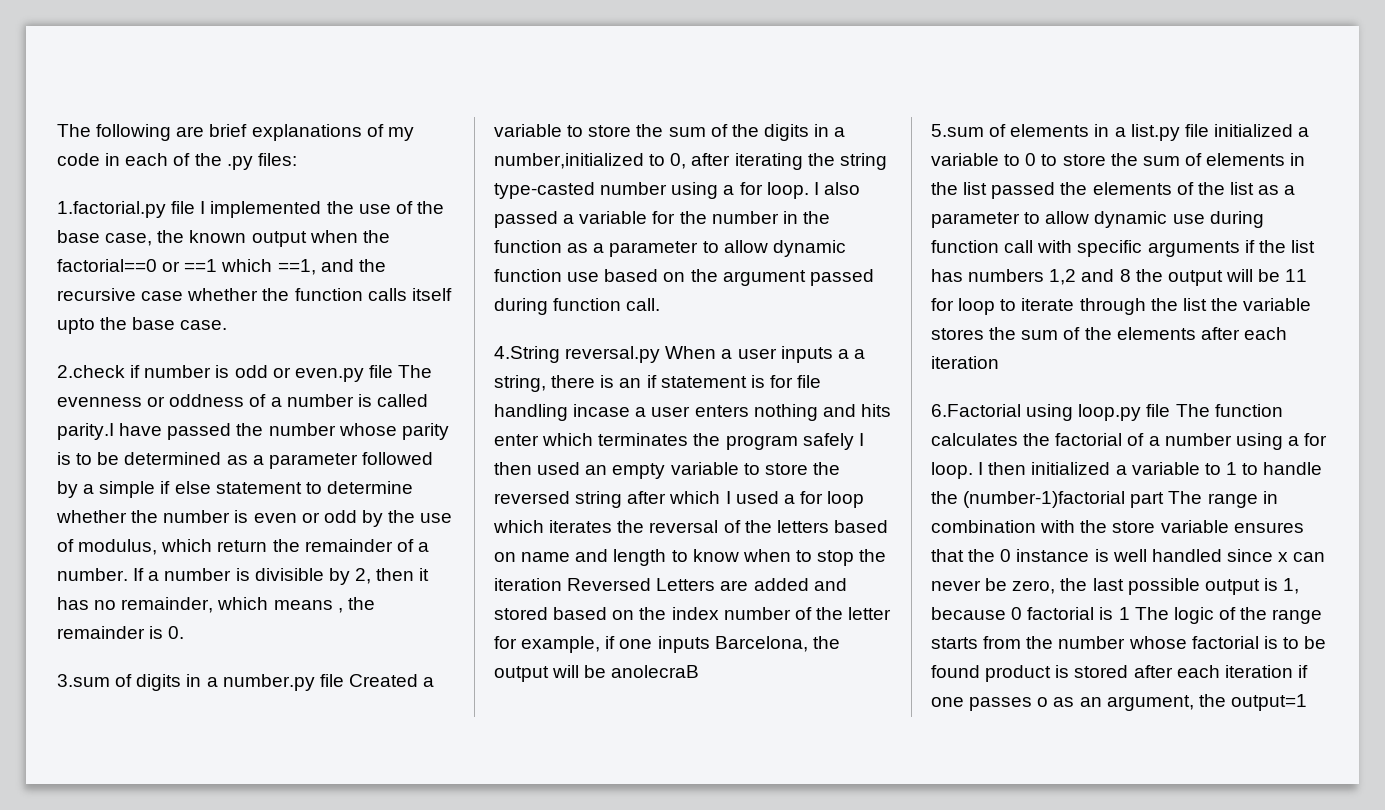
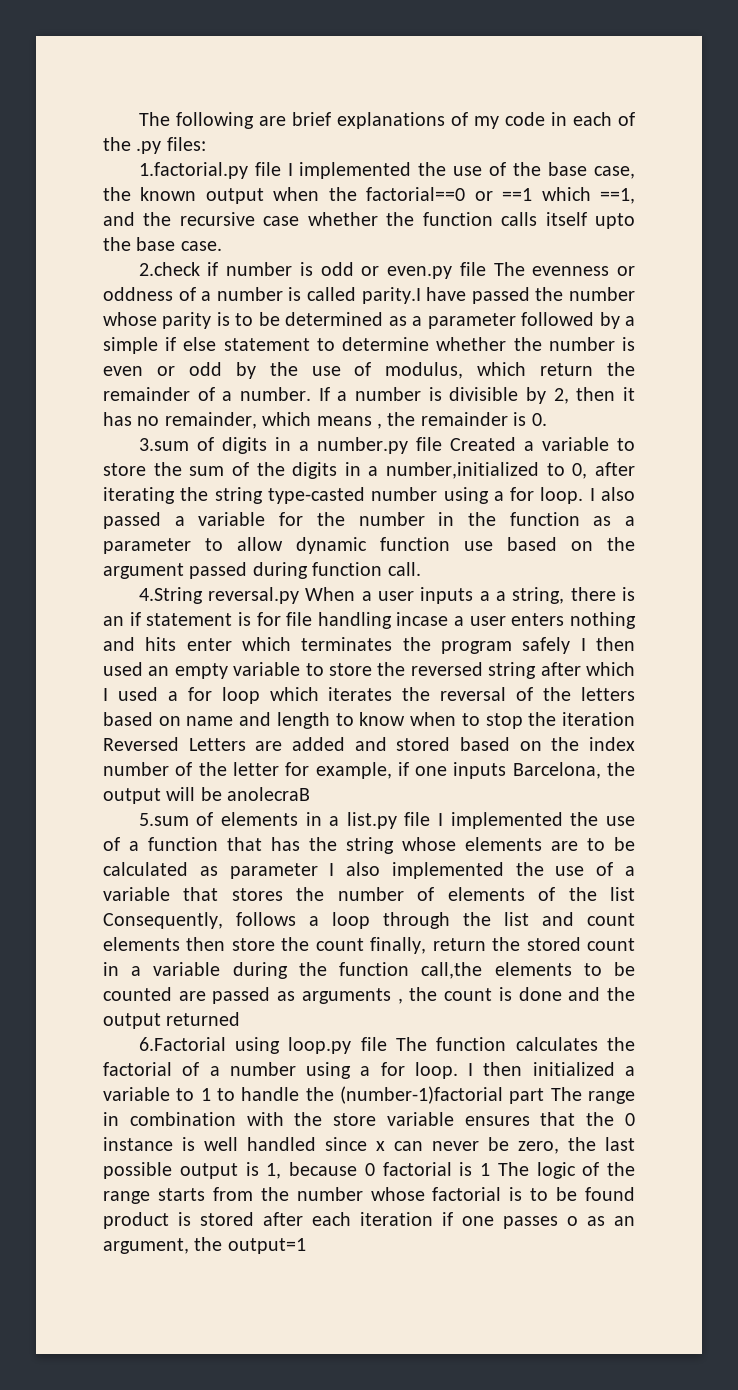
- 5.sum of elements in a list.py file initialized a variable to 0 to store the sum of elements in the list passed the elements of the list as a parameter to allow dynamic use during function call with specific arguments if the list has numbers 1,2 and 8 the output will be 11 for loop to iterate through the list the variable stores the sum of the elements after each iteration
+ 5.sum of elements in a list.py file I implemented the use of a function that has the string whose elements are to be calculated as parameter I also implemented the use of a variable that stores the number of elements of the list Consequently, follows a loop through the list and count elements then store the count finally, return the stored count in a variable during the function call,the elements to be counted are passed as arguments , the count is done and the output returned

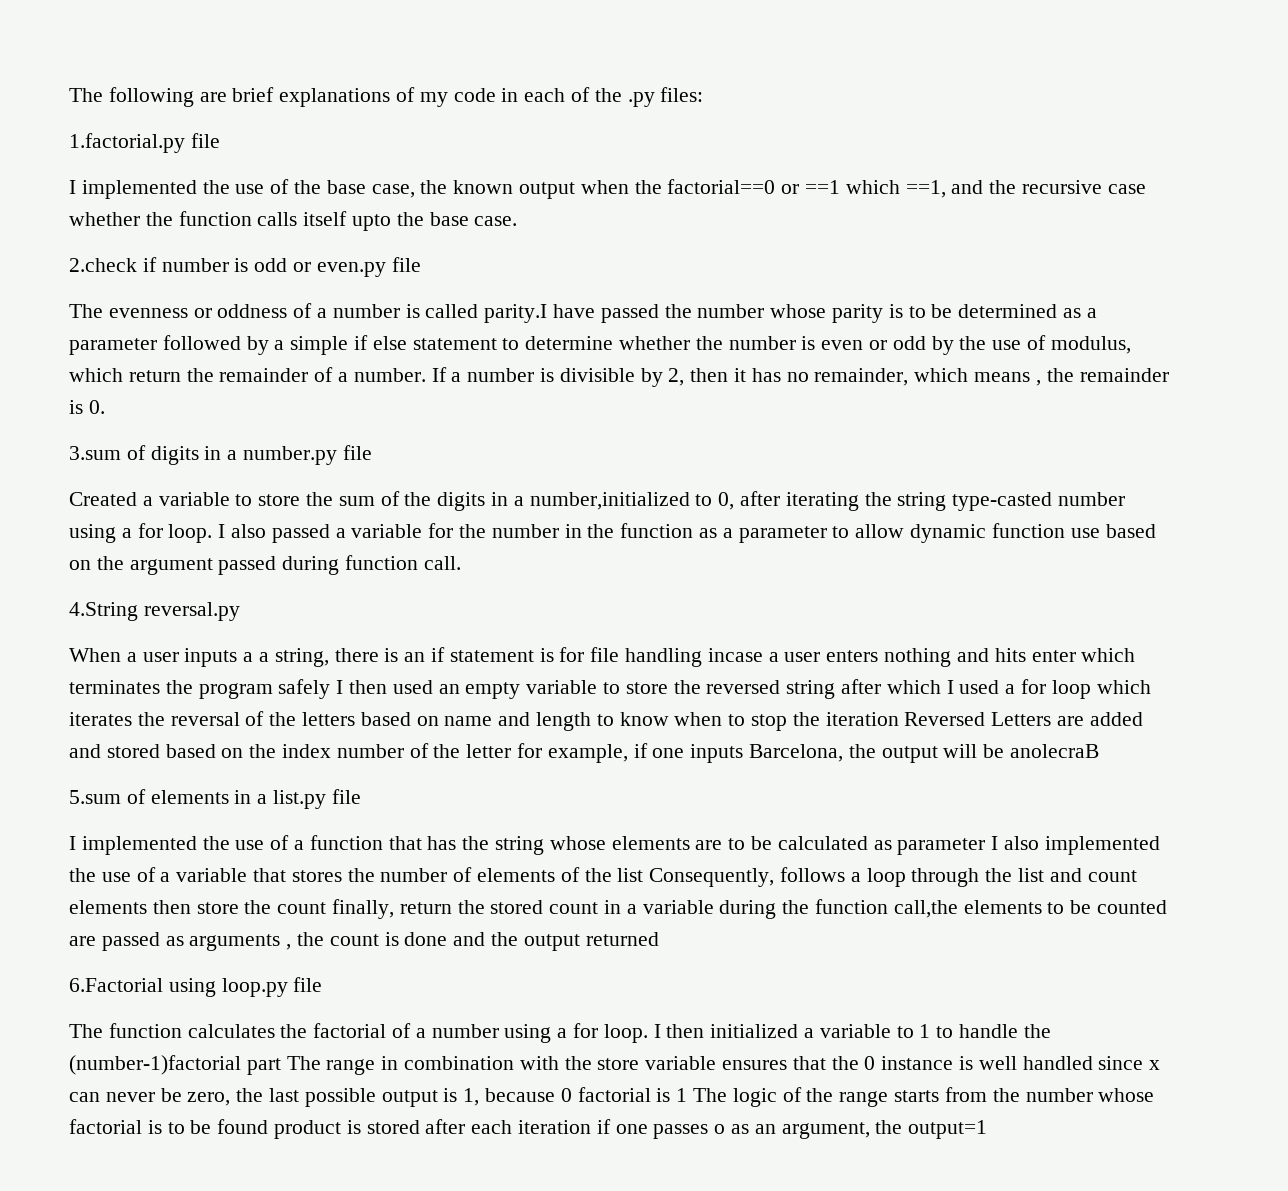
- 1.factorial.py file I implemented the use of the base case, the known output when the factorial==0 or ==1 which ==1, and the recursive case whether the function calls itself upto the base case.
+ 1.factorial.py file
+ I implemented the use of the base case, the known output when the factorial==0 or ==1 which ==1, and the recursive case whether the function calls itself upto the base case.
- 2.check if number is odd or even.py file The evenness or oddness of a number is called parity.I have passed the number whose parity is to be determined as a parameter followed by a simple if else statement to determine whether the number is even or odd by the use of modulus, which return the remainder of a number.
+ 2.check if number is odd or even.py file
+ The evenness or oddness of a number is called parity.I have passed the number whose parity is to be determined as a parameter followed by a simple if else statement to determine whether the number is even or odd by the use of modulus, which return the remainder of a number.
- 3.sum of digits in a number.py file Created a variable to store the sum of the digits in a number,initialized to 0, after iterating the string type-casted number using a for loop.
+ 3.sum of digits in a number.py file
+ Created a variable to store the sum of the digits in a number,initialized to 0, after iterating the string type-casted number using a for loop.
- 4.String reversal.py When a user inputs a a string, there is an if statement is for file handling incase a user enters nothing and hits enter which terminates the program safely I then used an empty variable to store the reversed string after which I used a for loop which iterates the reversal of the letters based on name and length to know when to stop the iteration Reversed Letters are added and stored based on the index number of the letter for example, if one inputs Barcelona, the output will be anolecraB
+ 4.String reversal.py
+ When a user inputs a a string, there is an if statement is for file handling incase a user enters nothing and hits enter which terminates the program safely I then used an empty variable to store the reversed string after which I used a for loop which iterates the reversal of the letters based on name and length to know when to stop the iteration Reversed Letters are added and stored based on the index number of the letter for example, if one inputs Barcelona, the output will be anolecraB
- 5.sum of elements in a list.py file I implemented the use of a function that has the string whose elements are to be calculated as parameter I also implemented the use of a variable that stores the number of elements of the list Consequently, follows a loop through the list and count elements then store the count finally, return the stored count in a variable during the function call,the elements to be counted are passed as arguments , the count is done and the output returned
+ 5.sum of elements in a list.py file
+ I implemented the use of a function that has the string whose elements are to be calculated as parameter I also implemented the use of a variable that stores the number of elements of the list Consequently, follows a loop through the list and count elements then store the count finally, return the stored count in a variable during the function call,the elements to be counted are passed as arguments , the count is done and the output returned
- 6.Factorial using loop.py file The function calculates the factorial of a number using a for loop.
+ 6.Factorial using loop.py file
+ The function calculates the factorial of a number using a for loop.

